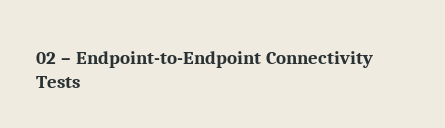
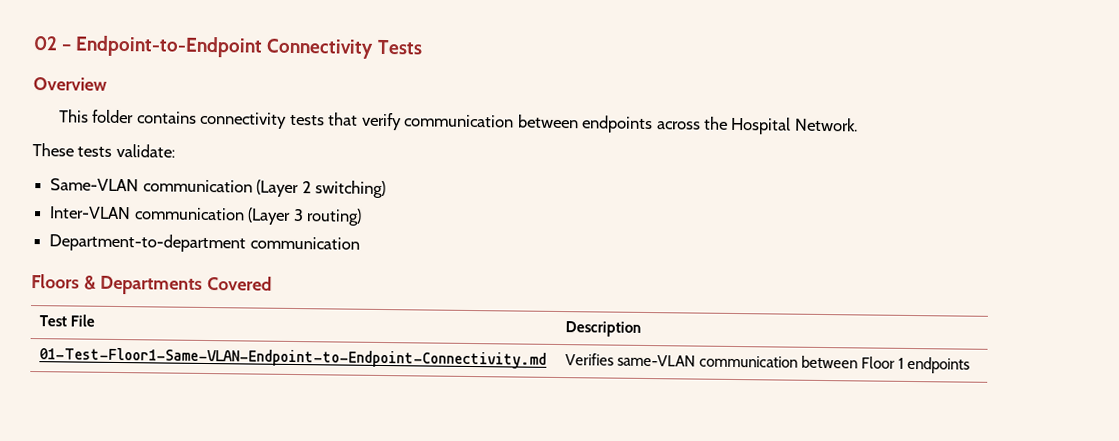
+ Overview
+ This folder contains connectivity tests that verify communication between endpoints across the Hospital Network.
+ These tests validate:
+ Same-VLAN communication (Layer 2 switching)
+ Inter-VLAN communication (Layer 3 routing)
+ Department-to-department communication
+ Floors & Departments Covered
+ Test File | Description
+ 01-Test-Floor1-Same-VLAN-Endpoint-to-Endpoint-Connectivity.md | Verifies same-VLAN communication between Floor 1 endpoints

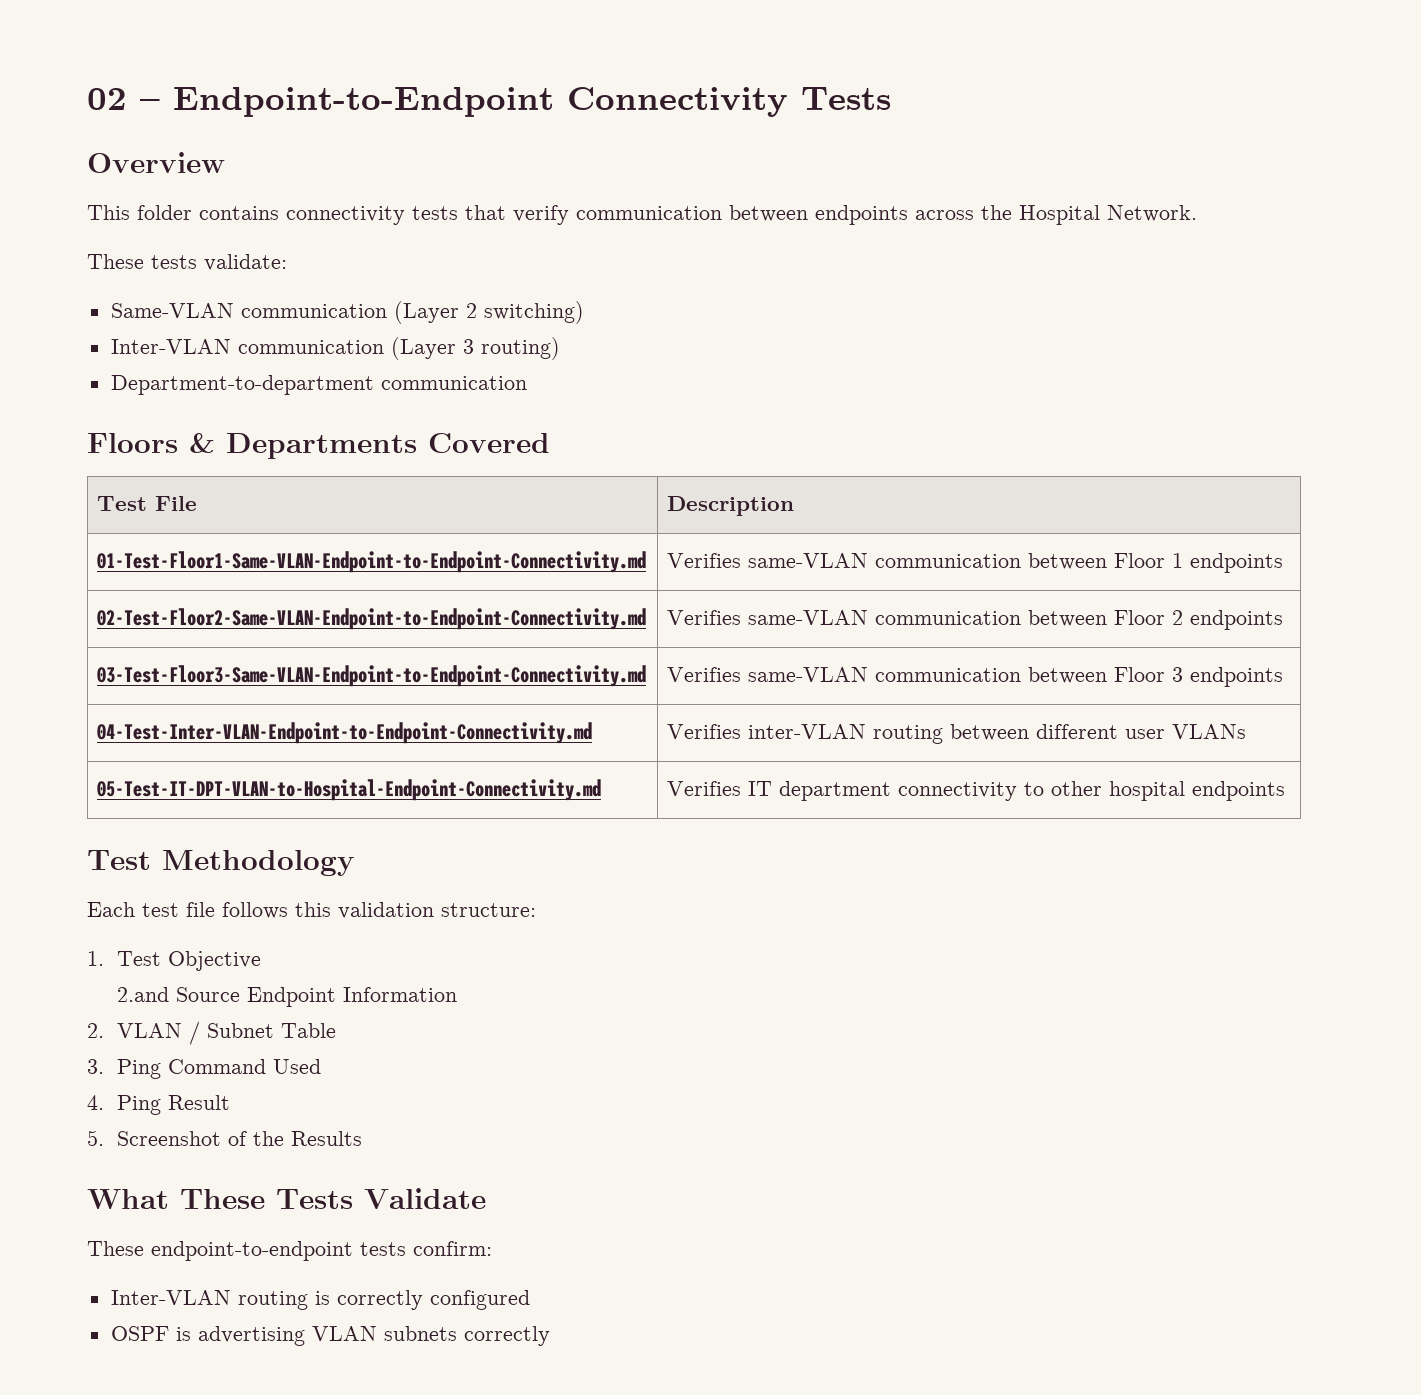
+ 02-Test-Floor2-Same-VLAN-Endpoint-to-Endpoint-Connectivity.md | Verifies same-VLAN communication between Floor 2 endpoints
+ 03-Test-Floor3-Same-VLAN-Endpoint-to-Endpoint-Connectivity.md | Verifies same-VLAN communication between Floor 3 endpoints
+ 04-Test-Inter-VLAN-Endpoint-to-Endpoint-Connectivity.md | Verifies inter-VLAN routing between different user VLANs
+ 05-Test-IT-DPT-VLAN-to-Hospital-Endpoint-Connectivity.md | Verifies IT department connectivity to other hospital endpoints
+ Test Methodology
+ Each test file follows this validation structure:
+ 1. Test Objective
+ 2.and Source Endpoint Information
+ 2. VLAN / Subnet Table
+ 3. Ping Command Used
+ 4. Ping Result
+ 5. Screenshot of the Results
+ What These Tests Validate
+ These endpoint-to-endpoint tests confirm:
+ Inter-VLAN routing is correctly configured
+ OSPF is advertising VLAN subnets correctly

